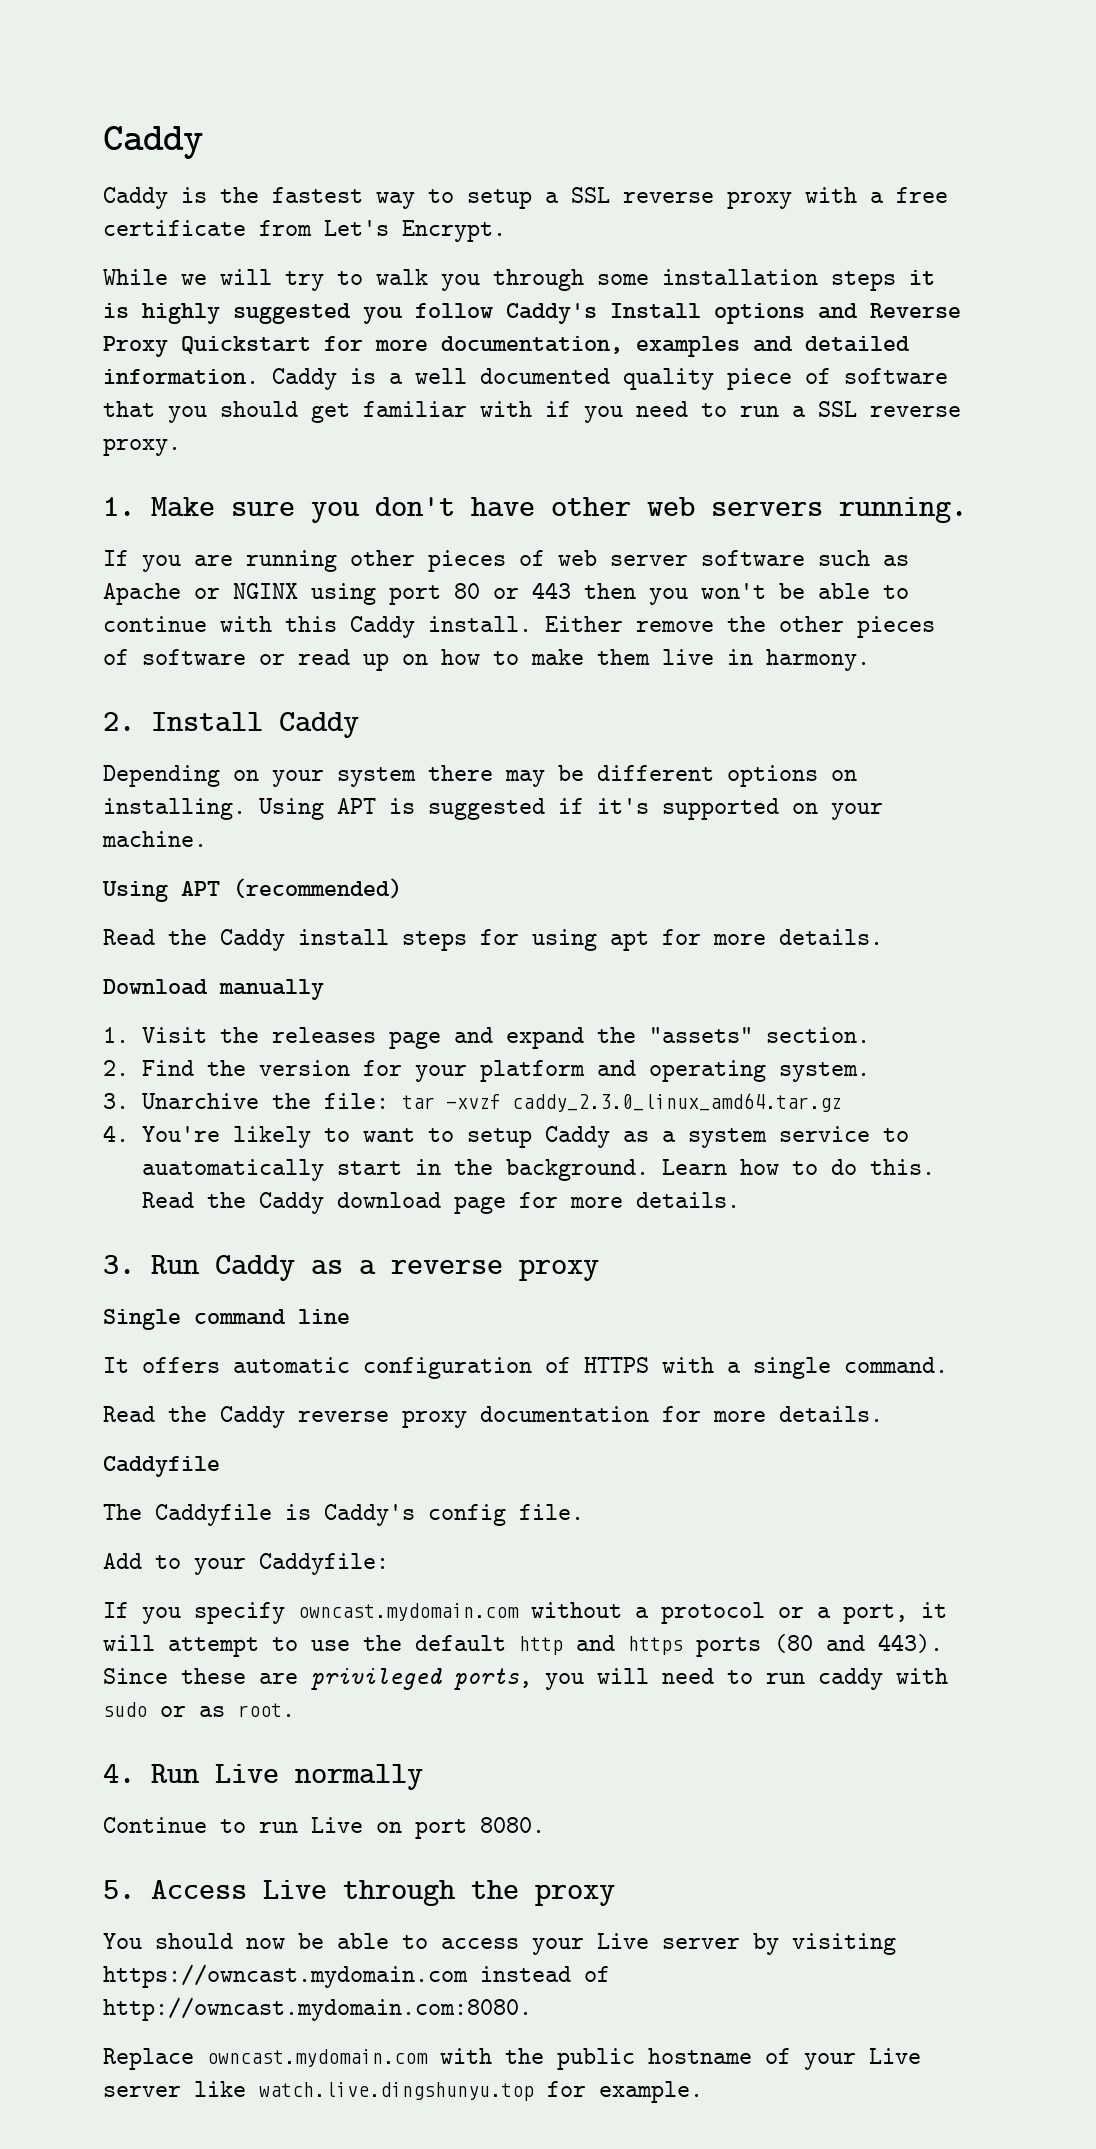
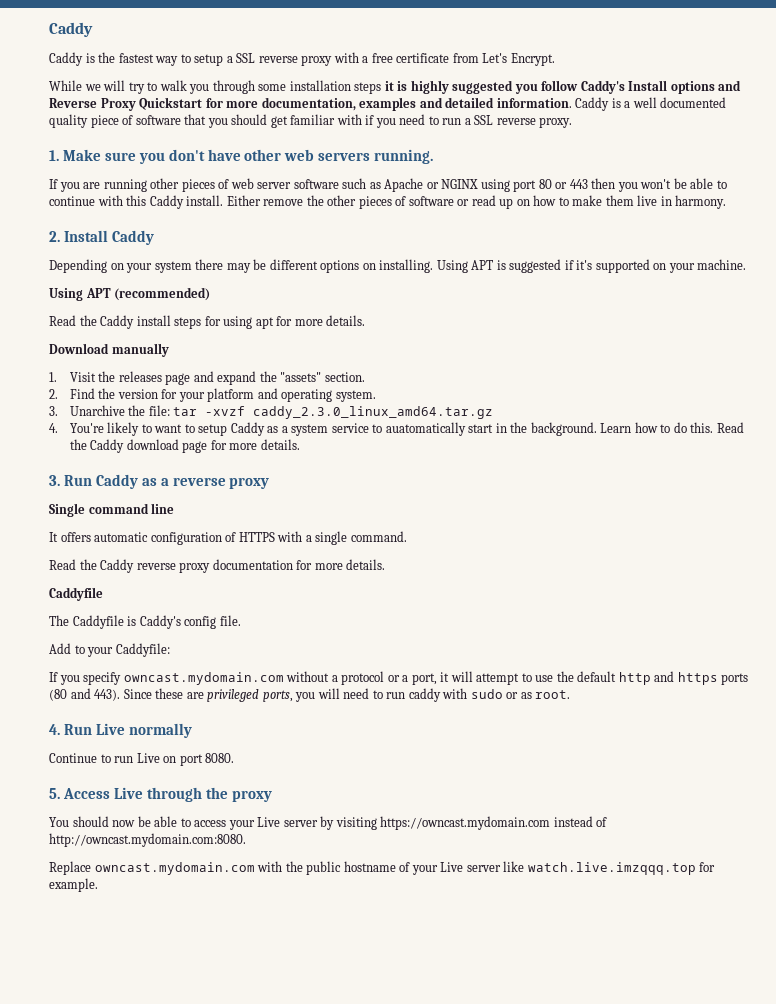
- Replace owncast.mydomain.com with the public hostname of your Live server like watch.live.dingshunyu.top for example.
+ Replace owncast.mydomain.com with the public hostname of your Live server like watch.live.imzqqq.top for example.

